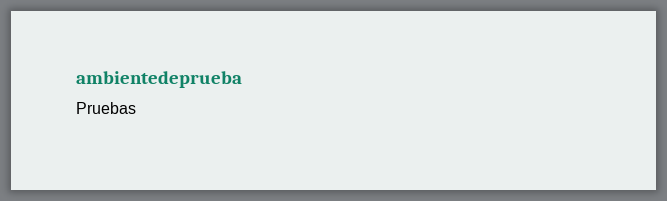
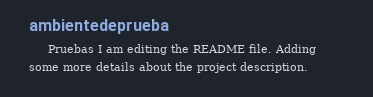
- Pruebas
+ Pruebas I am editing the README file. Adding some more details about the project description.

